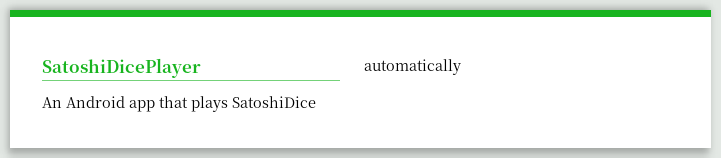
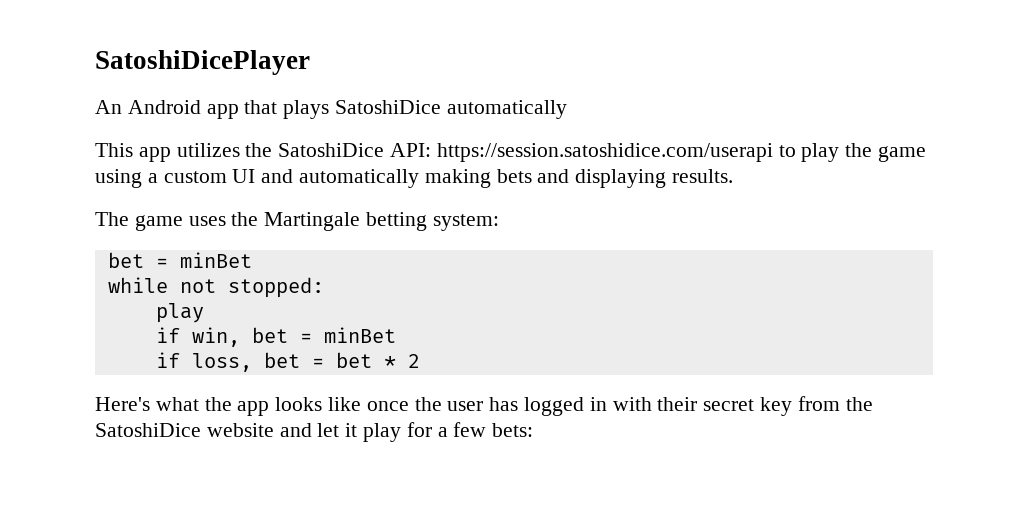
+ This app utilizes the SatoshiDice API: https://session.satoshidice.com/userapi to play the game using a custom UI and automatically making bets and displaying results.
+ The game uses the Martingale betting system:
+ bet = minBet
+ while not stopped:
+ play
+ if win, bet = minBet
+ if loss, bet = bet * 2
+ Here's what the app looks like once the user has logged in with their secret key from the SatoshiDice website and let it play for a few bets:

